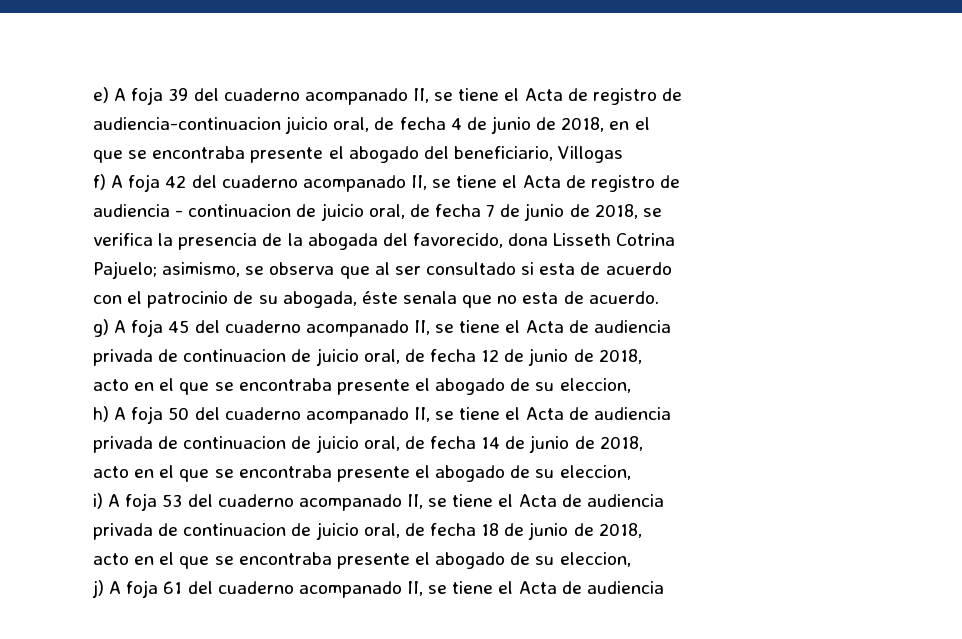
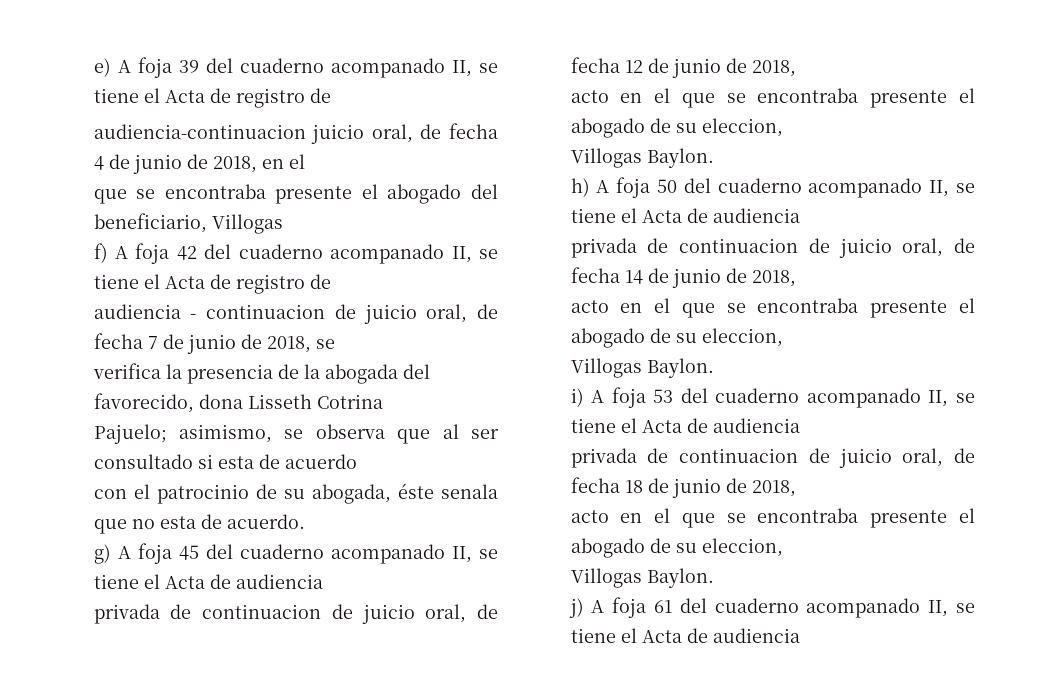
  privada de continuacion de juicio oral, de fecha 12 de junio de 2018,
  acto en el que se encontraba presente el abogado de su eleccion,
+ Villogas Baylon.
  privada de continuacion de juicio oral, de fecha 14 de junio de 2018,
  acto en el que se encontraba presente el abogado de su eleccion,
+ Villogas Baylon.
  privada de continuacion de juicio oral, de fecha 18 de junio de 2018,
  acto en el que se encontraba presente el abogado de su eleccion,
+ Villogas Baylon.

